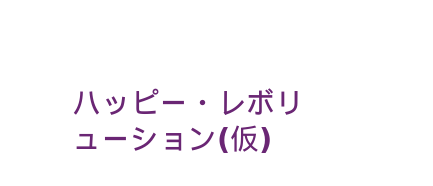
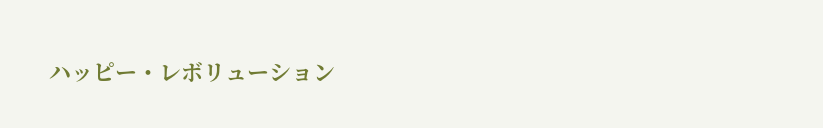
- ハッピー・レボリューション(仮)
+ ハッピー・レボリューション

